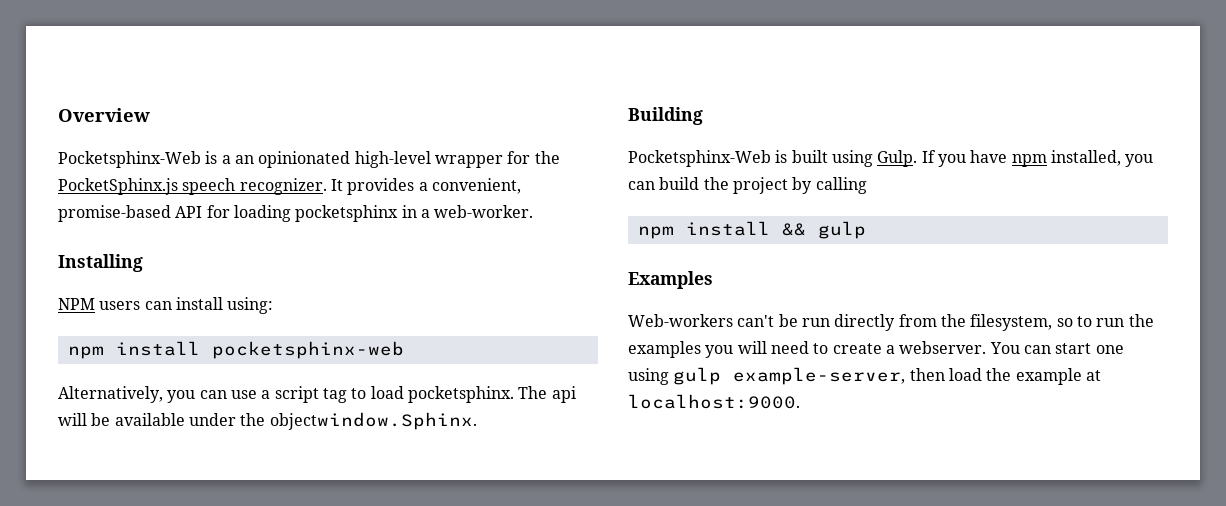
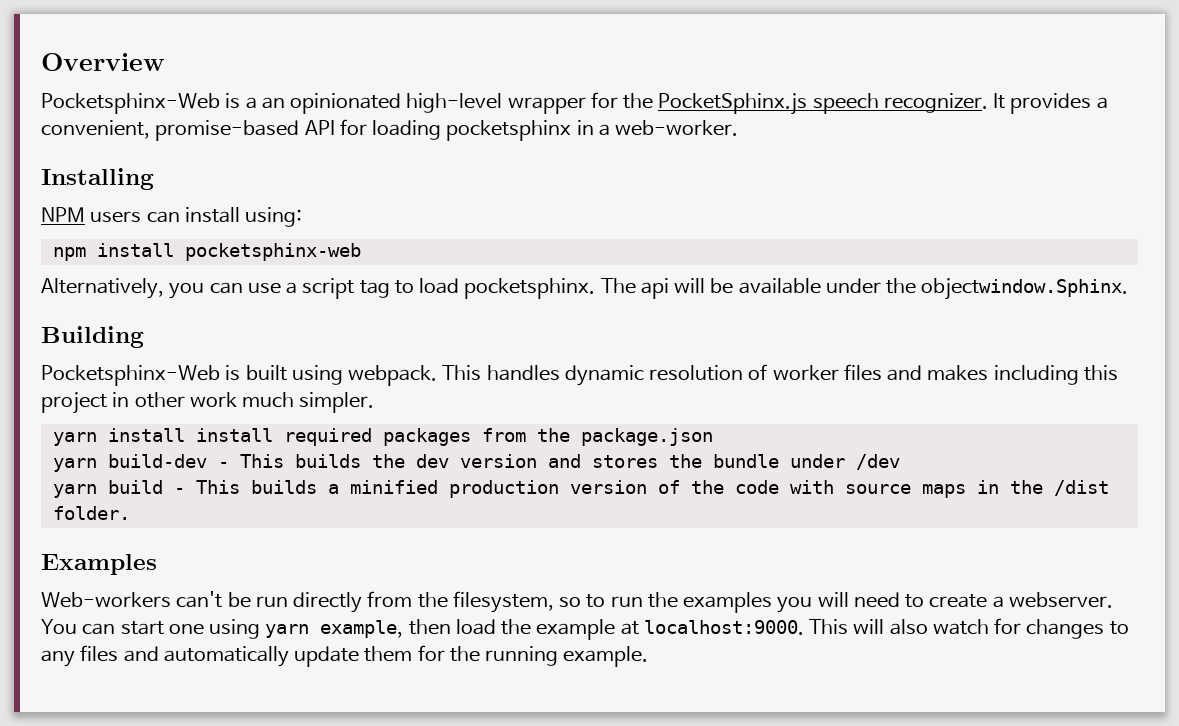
- Pocketsphinx-Web is built using Gulp. If you have npm installed, you can build the project by calling
- npm install && gulp
+ Pocketsphinx-Web is built using webpack. This handles dynamic resolution of worker files and makes including this project in other work much simpler.
+ yarn install install required packages from the package.json
+ yarn build-dev - This builds the dev version and stores the bundle under /dev
+ yarn build - This builds a minified production version of the code with source maps in the /dist folder.
- You can start one using gulp example-server, then load the example at localhost:9000.
+ You can start one using yarn example, then load the example at localhost:9000.
+ This will also watch for changes to any files and automatically update them for the running example.

